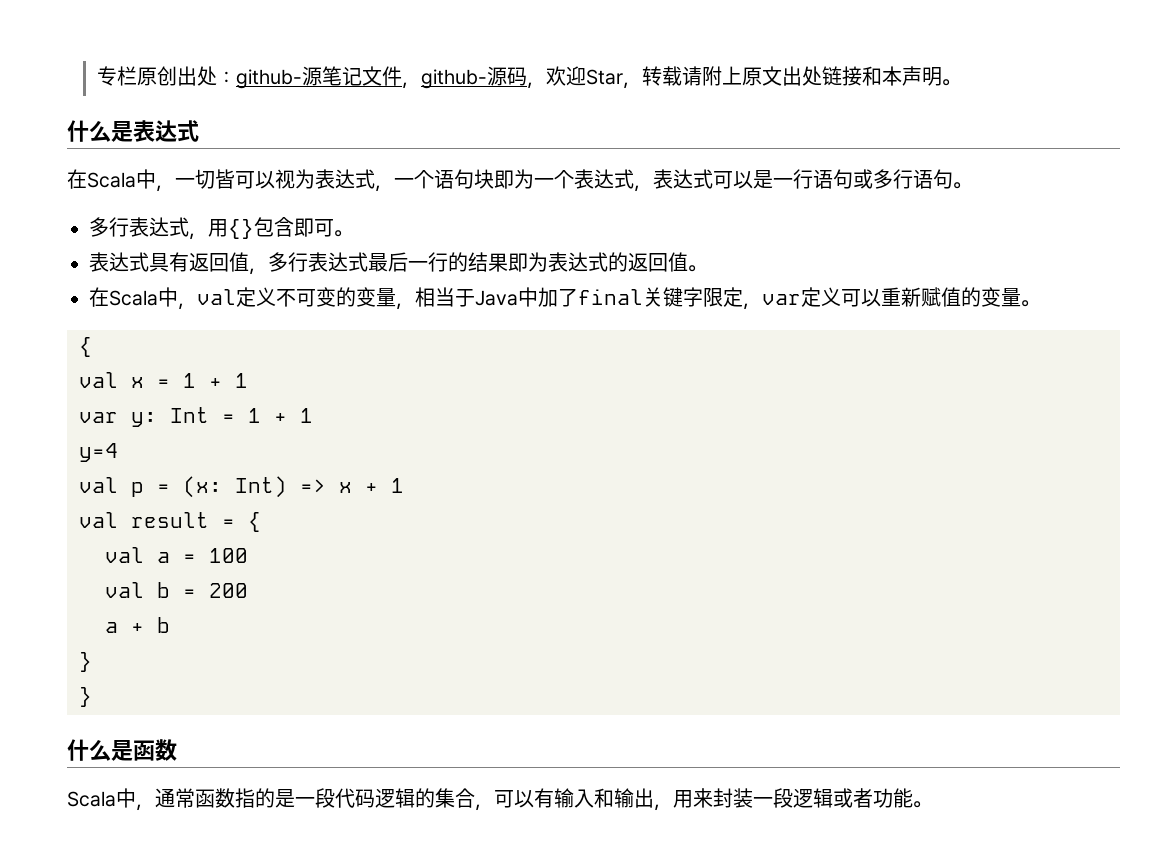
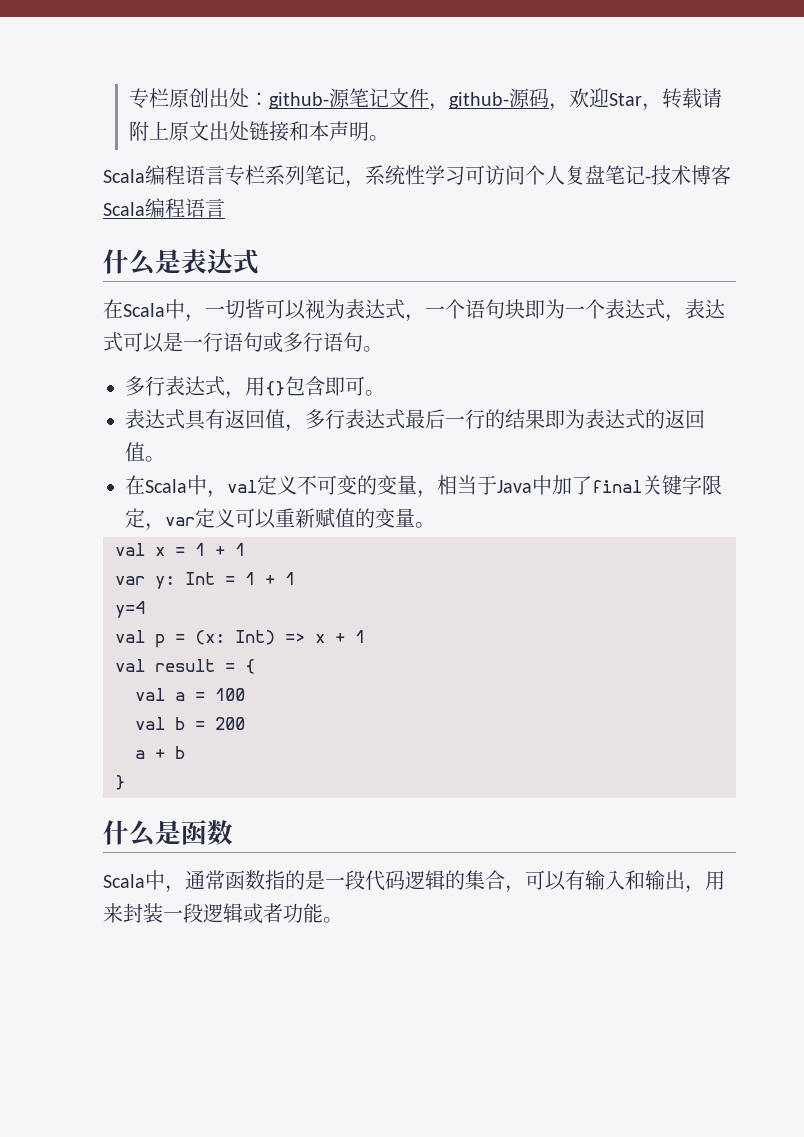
+ Scala编程语言专栏系列笔记，系统性学习可访问个人复盘笔记-技术博客Scala编程语言
  在Scala中，val定义不可变的变量，相当于Java中加了final关键字限定，var定义可以重新赋值的变量。
- {
  a + b
- }

